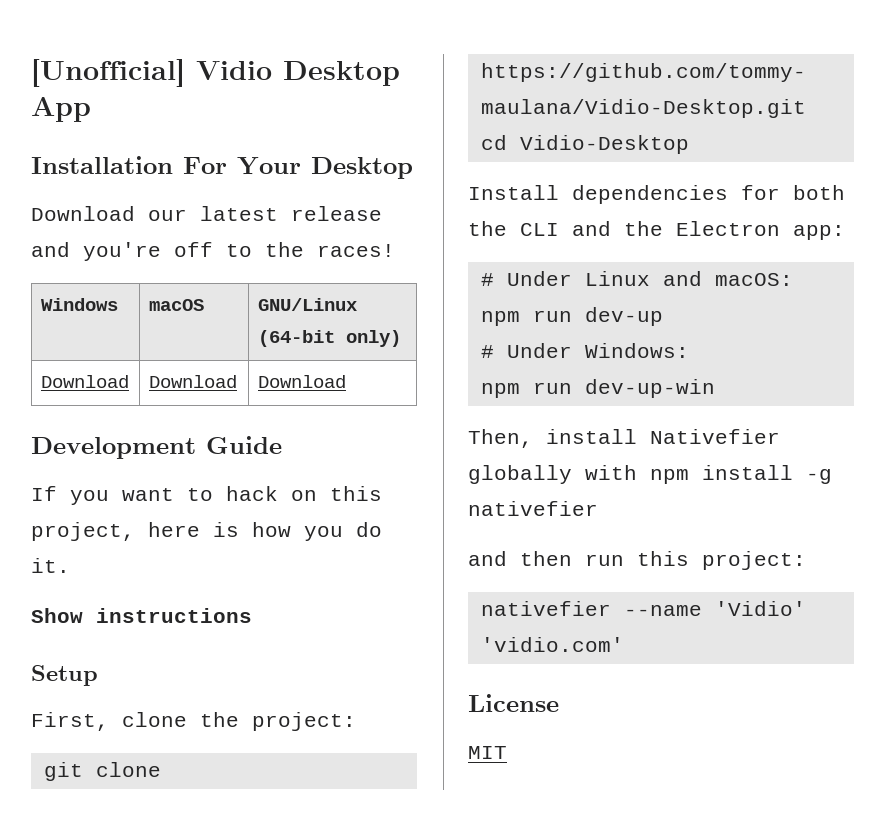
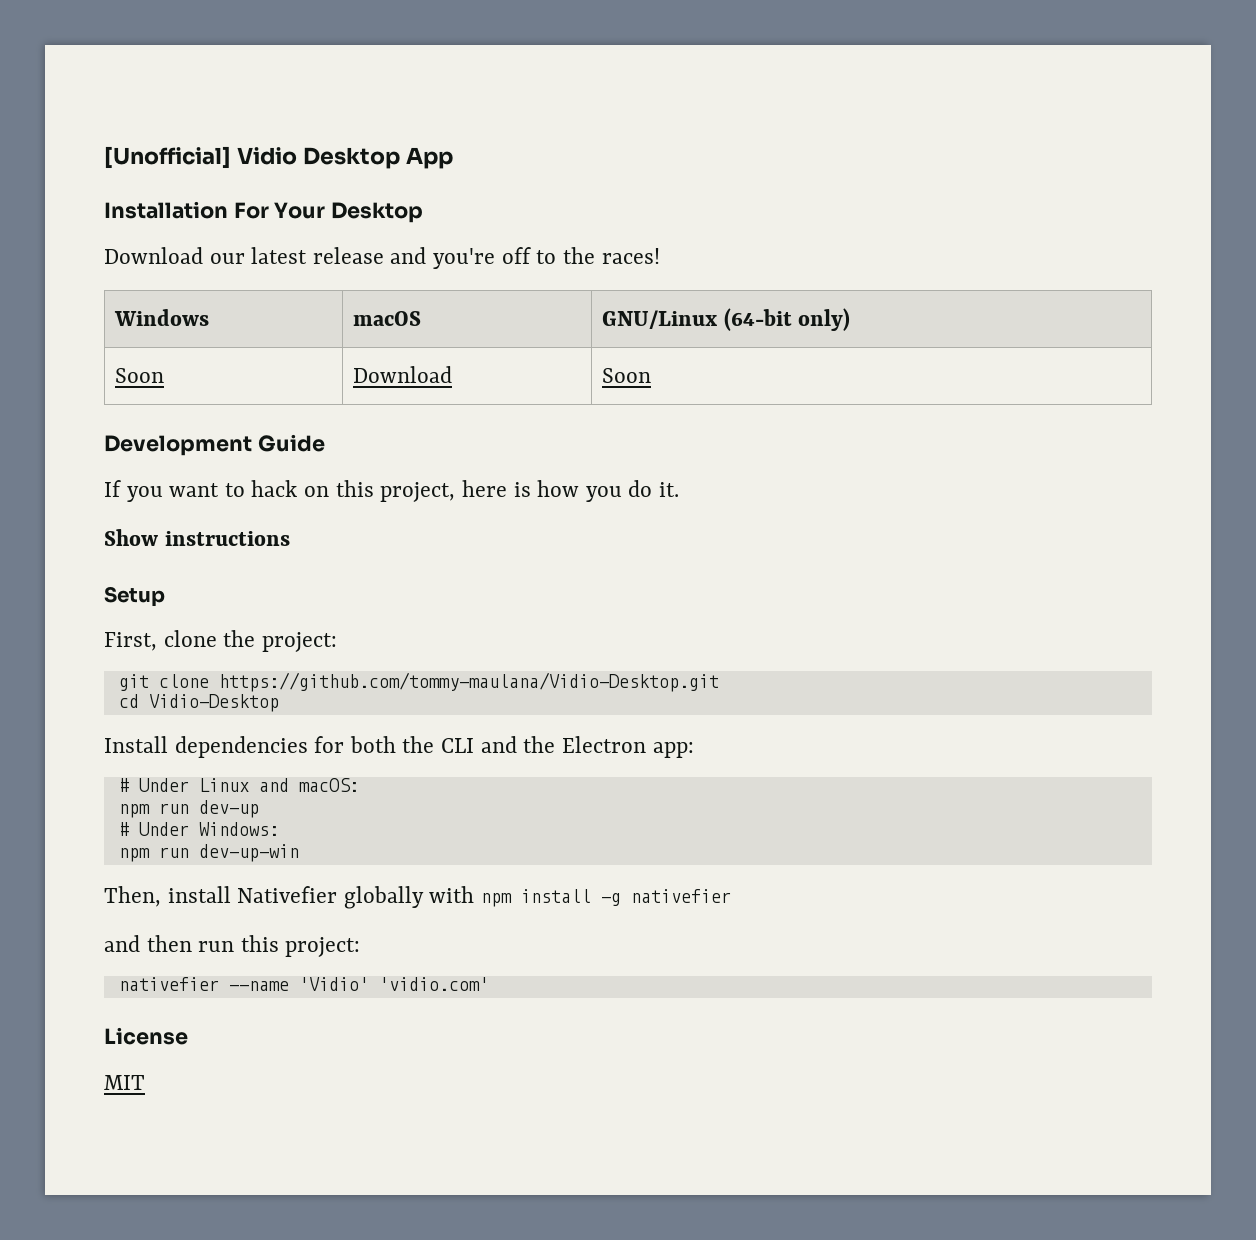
- Download | Download | Download
+ Soon | Download | Soon

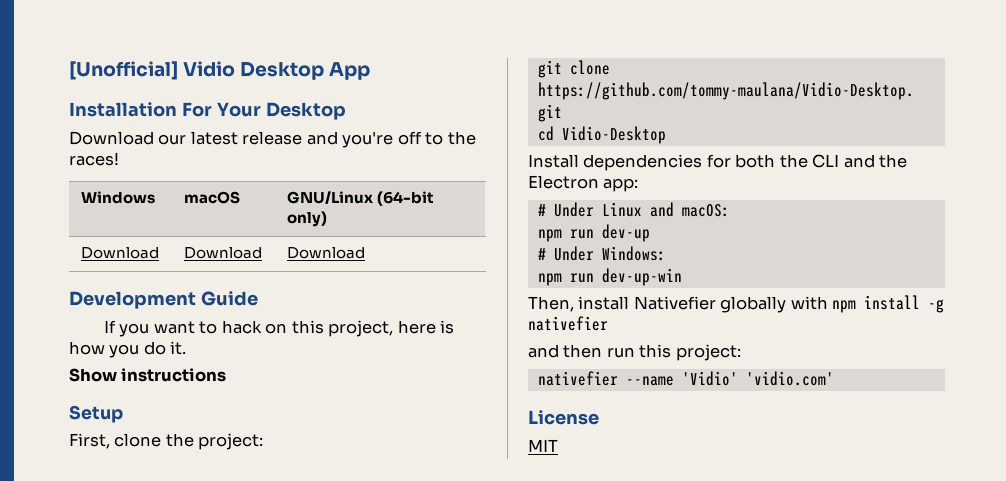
- Soon | Download | Soon
+ Download | Download | Download

